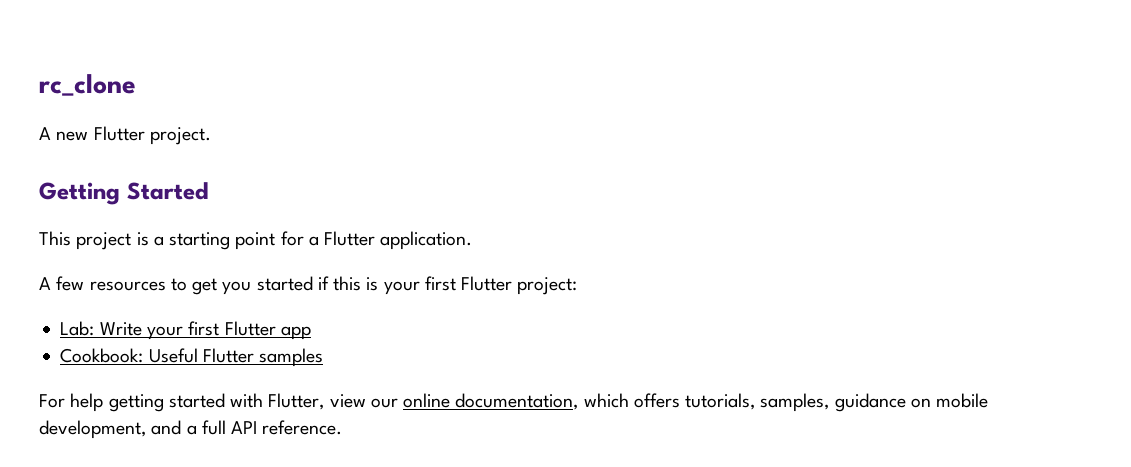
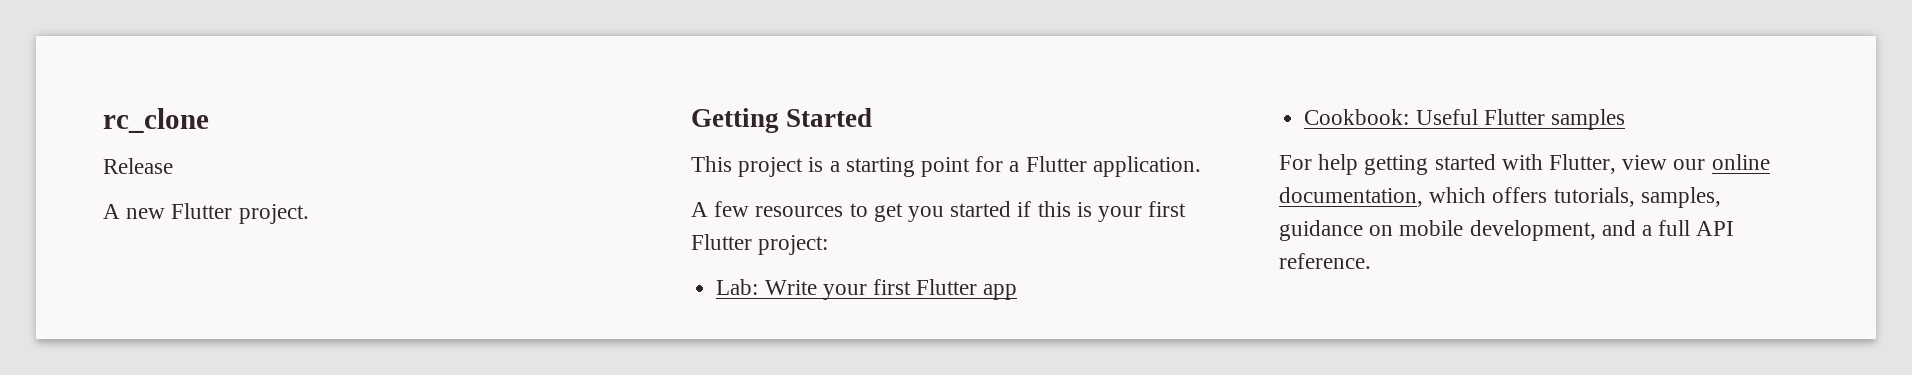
+ Release

